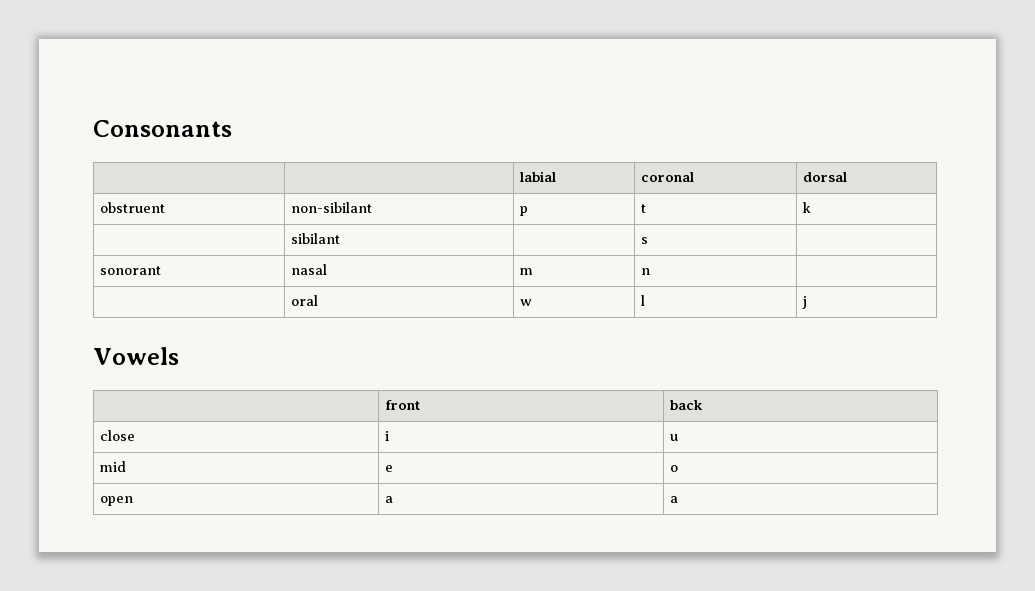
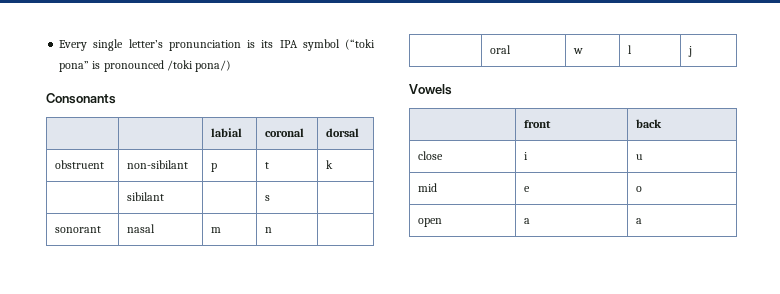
+ Every single letter’s pronunciation is its IPA symbol (“toki pona” is pronounced /toki pona/)

